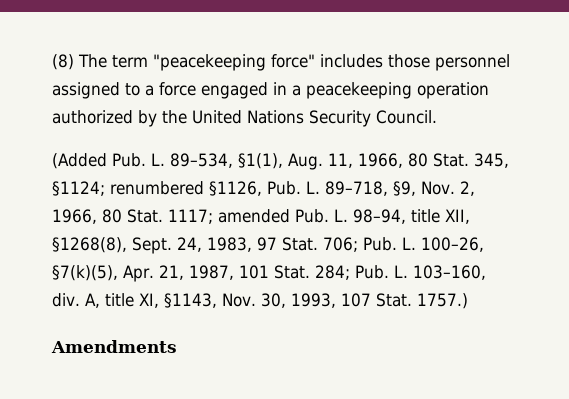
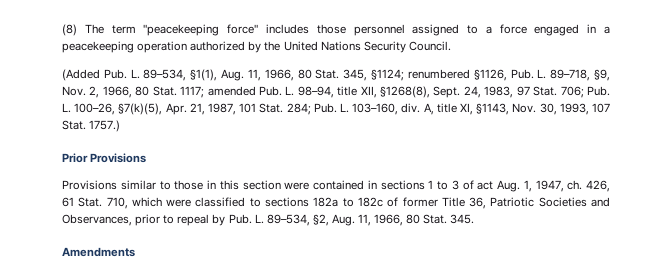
+ Prior Provisions
+ Provisions similar to those in this section were contained in sections 1 to 3 of act Aug. 1, 1947, ch. 426, 61 Stat. 710, which were classified to sections 182a to 182c of former Title 36, Patriotic Societies and Observances, prior to repeal by Pub. L. 89–534, §2, Aug. 11, 1966, 80 Stat. 345.

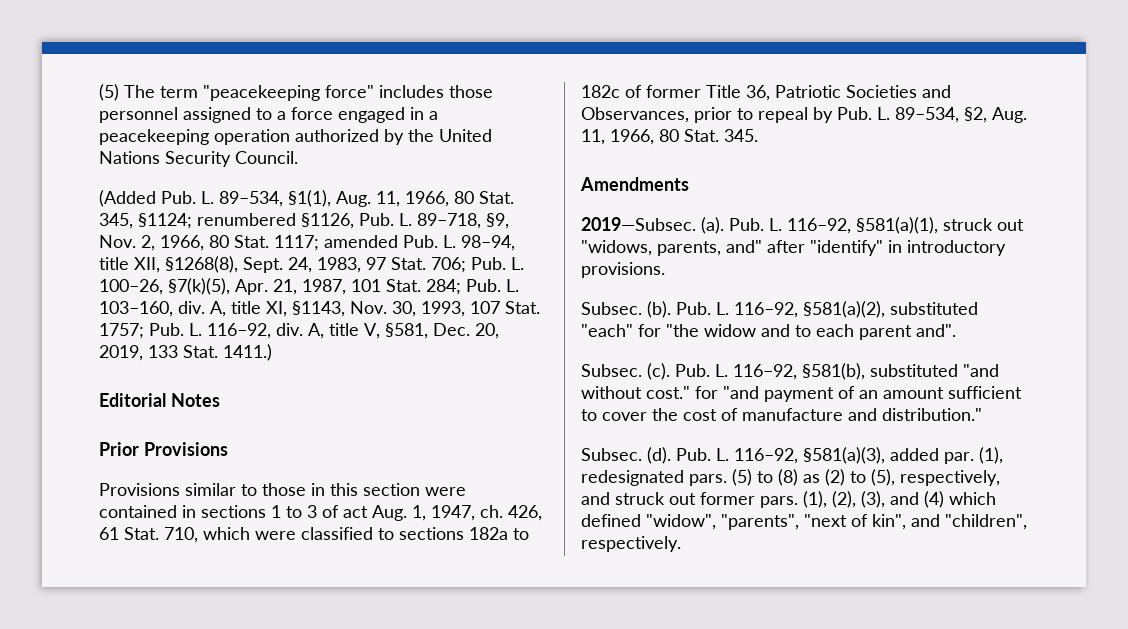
- (8) The term "peacekeeping force" includes those personnel assigned to a force engaged in a peacekeeping operation authorized by the United Nations Security Council.
+ (5) The term "peacekeeping force" includes those personnel assigned to a force engaged in a peacekeeping operation authorized by the United Nations Security Council.
- 1757.)
+ 1757; Pub. L. 116–92, div. A, title V, §581, Dec. 20, 2019, 133 Stat. 1411.)
+ Editorial Notes
+ 2019—Subsec. (a). Pub. L. 116–92, §581(a)(1), struck out "widows, parents, and" after "identify" in introductory provisions.
+ Subsec. (b). Pub. L. 116–92, §581(a)(2), substituted "each" for "the widow and to each parent and".
+ Subsec. (c). Pub. L. 116–92, §581(b), substituted "and without cost." for "and payment of an amount sufficient to cover the cost of manufacture and distribution."
+ Subsec. (d). Pub. L. 116–92, §581(a)(3), added par. (1), redesignated pars. (5) to (8) as (2) to (5), respectively, and struck out former pars. (1), (2), (3), and (4) which defined "widow", "parents", "next of kin", and "children", respectively.

